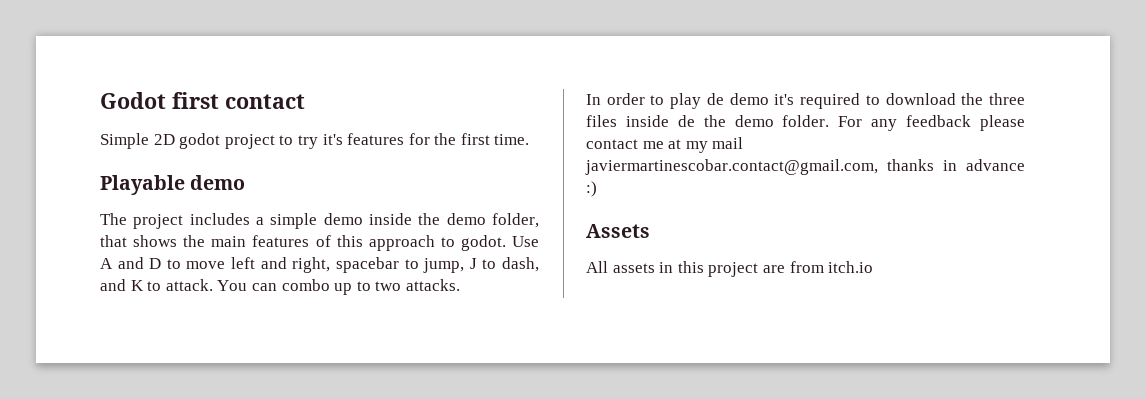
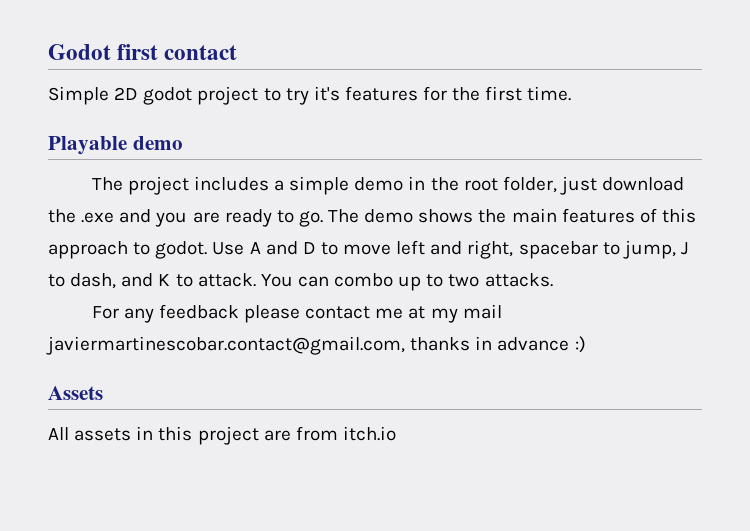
- The project includes a simple demo inside the demo folder, that shows the main features of this approach to godot.
+ The project includes a simple demo in the root folder, just download the .exe and you are ready to go. The demo shows the main features of this approach to godot.
- In order to play de demo it's required to download the three files inside de the demo folder.

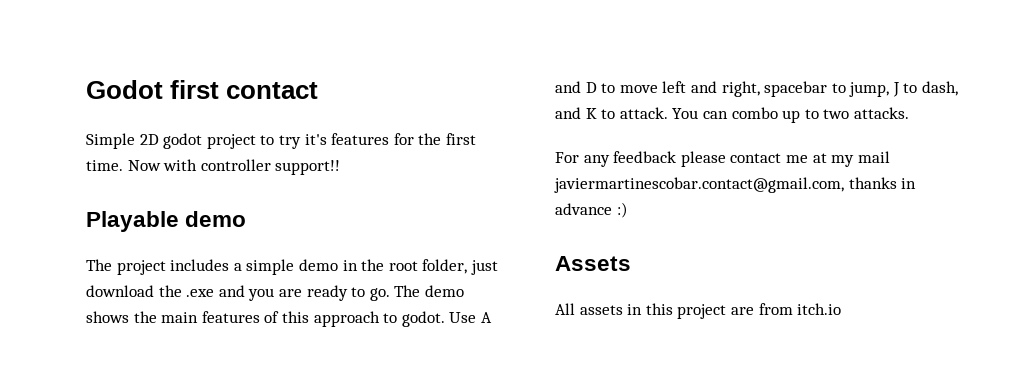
+ Now with controller support!!

